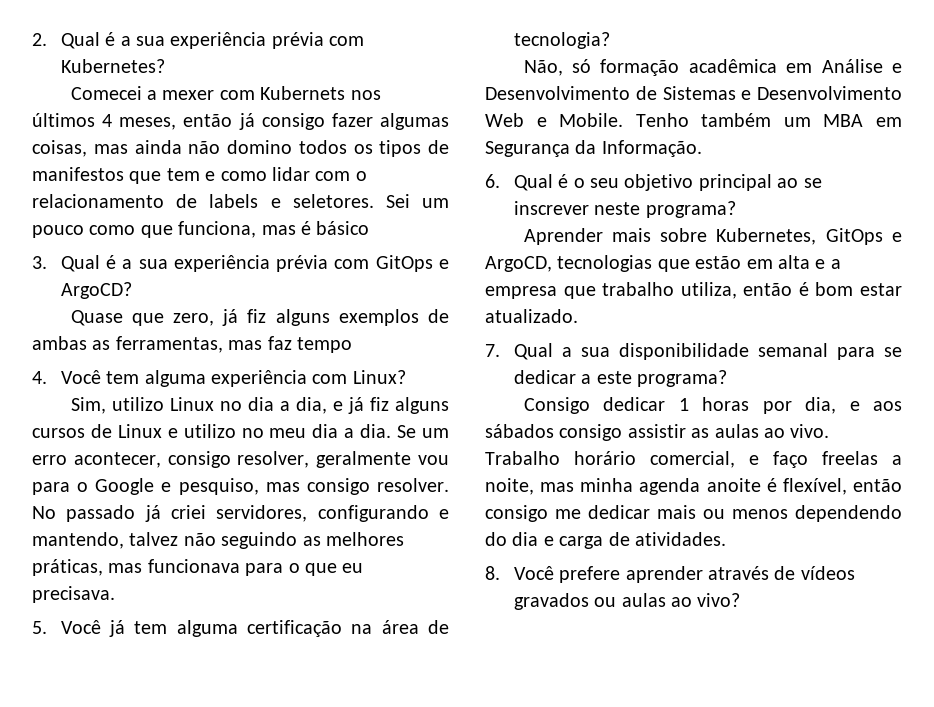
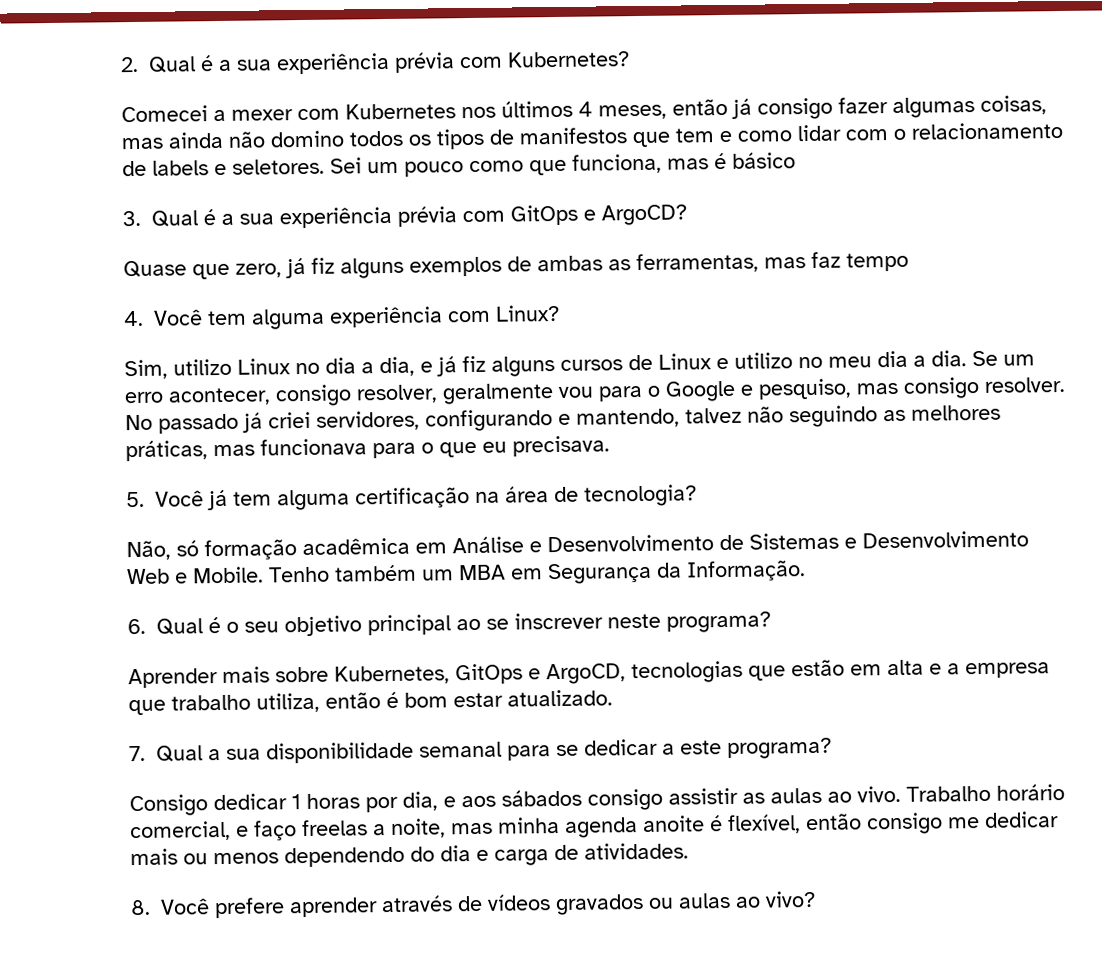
- Comecei a mexer com Kubernets nos últimos 4 meses, então já consigo fazer algumas coisas, mas ainda não domino todos os tipos de manifestos que tem e como lidar com o relacionamento de labels e seletores.
+ Comecei a mexer com Kubernetes nos últimos 4 meses, então já consigo fazer algumas coisas, mas ainda não domino todos os tipos de manifestos que tem e como lidar com o relacionamento de labels e seletores.

